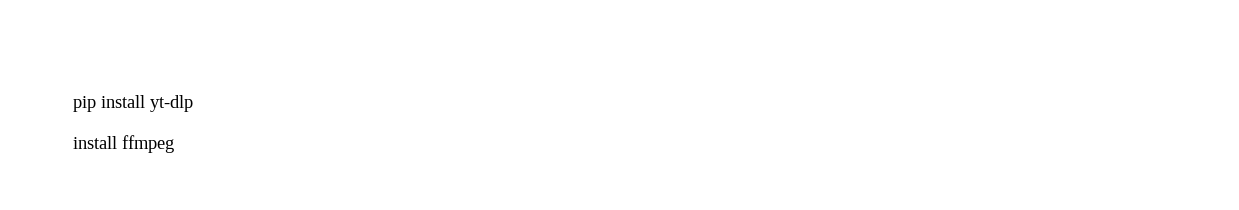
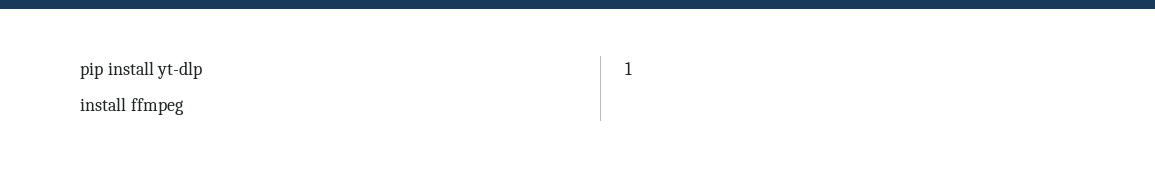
+ 1

